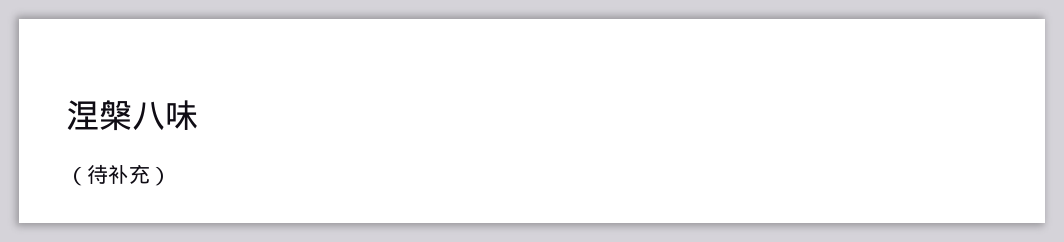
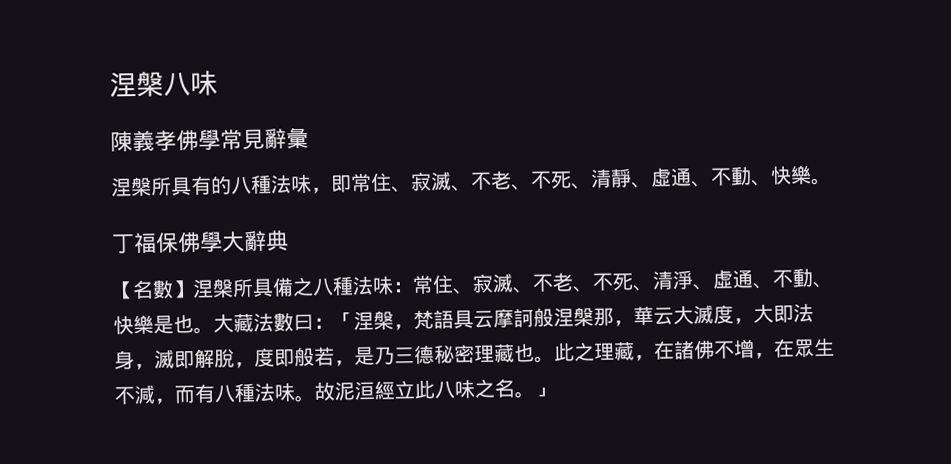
- （待补充）
+ 陳義孝佛學常見辭彙
+ 涅槃所具有的八種法味，即常住、寂滅、不老、不死、清靜、虛通、不動、快樂。
+ 丁福保佛學大辭典
+ 【名數】涅槃所具備之八種法味：常住、寂滅、不老、不死、清淨、虛通、不動、快樂是也。大藏法數曰：「涅槃，梵語具云摩訶般涅槃那，華云大滅度，大即法身，滅即解脫，度即般若，是乃三德秘密理藏也。此之理藏，在諸佛不增，在眾生不減，而有八種法味。故泥洹經立此八味之名。」

